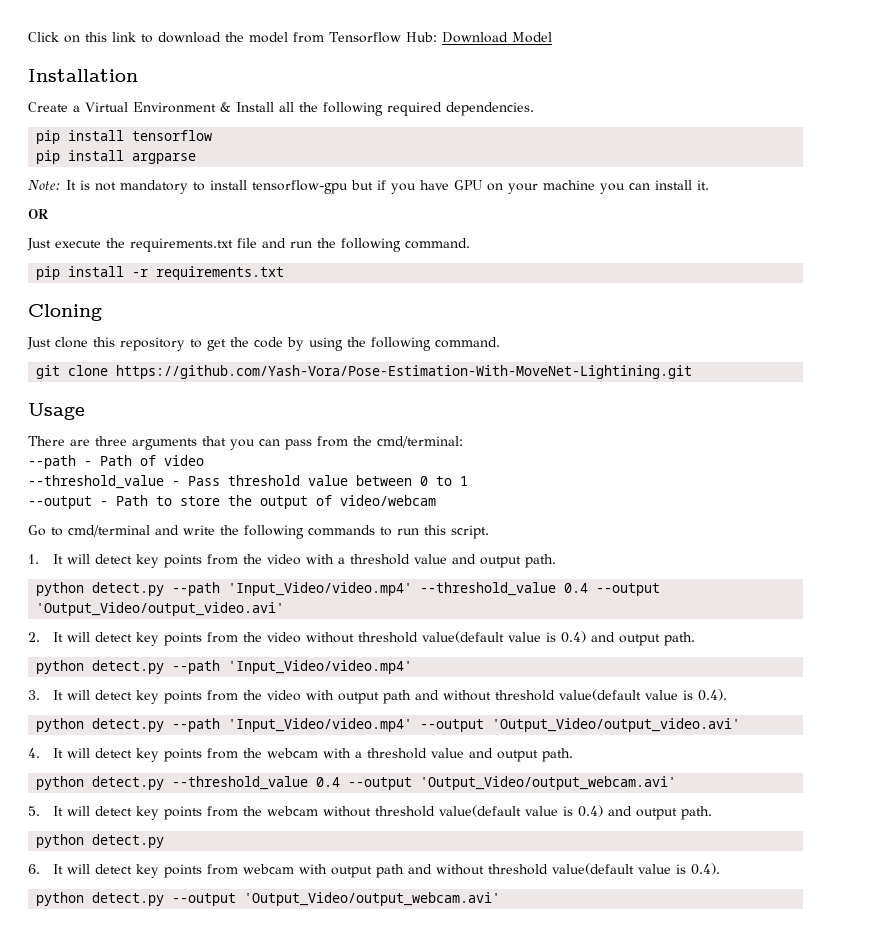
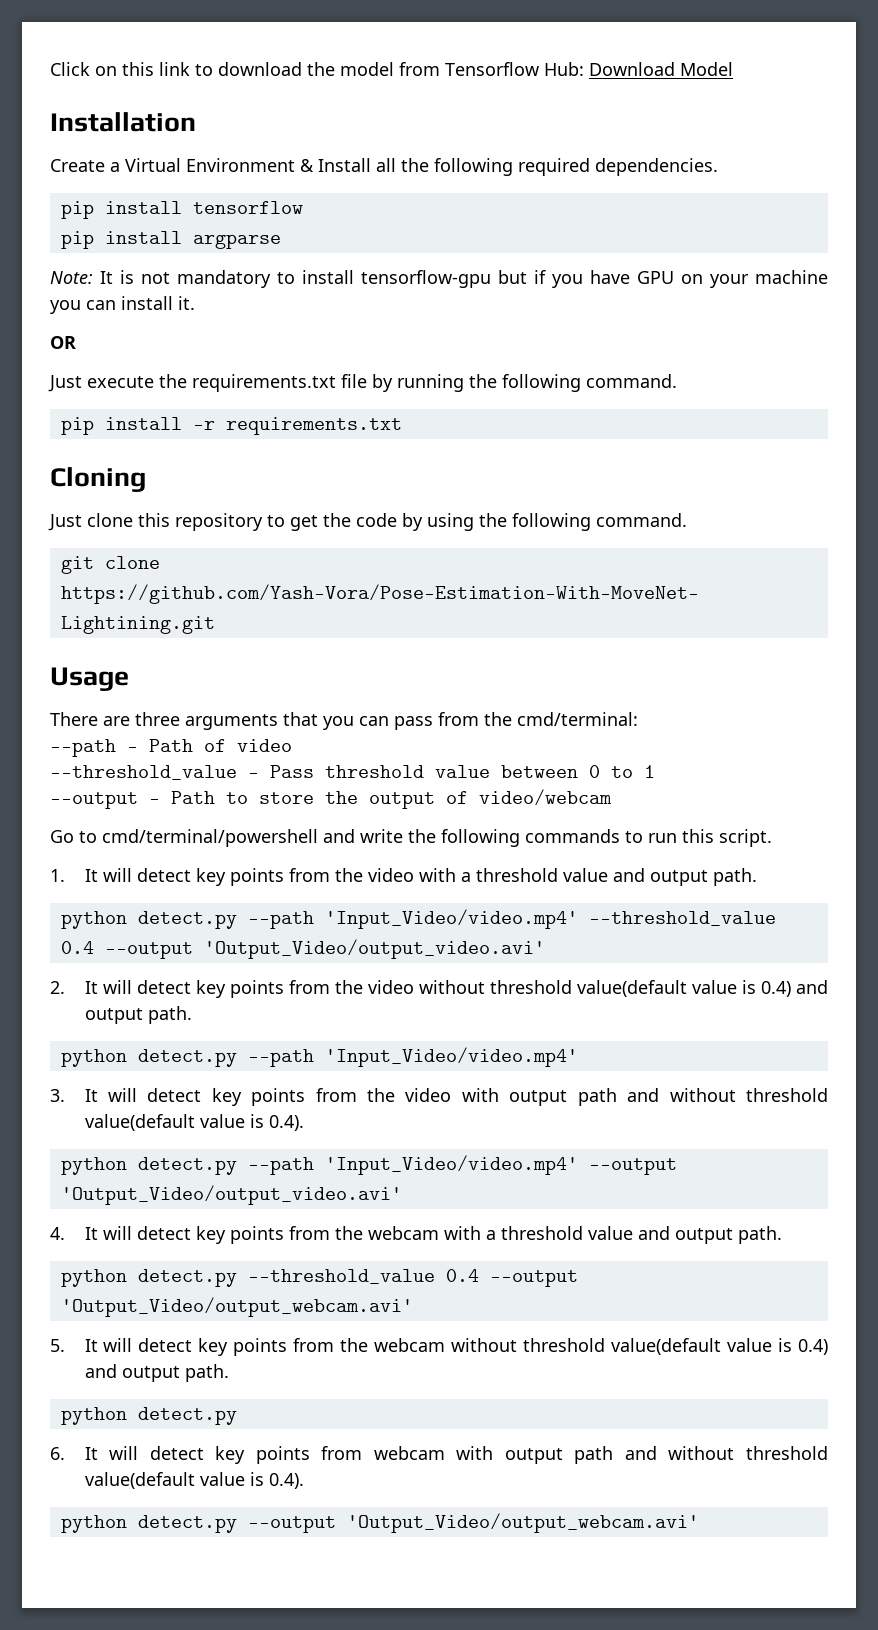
- Just execute the requirements.txt file and run the following command.
+ Just execute the requirements.txt file by running the following command.
- Go to cmd/terminal and write the following commands to run this script.
+ Go to cmd/terminal/powershell and write the following commands to run this script.

